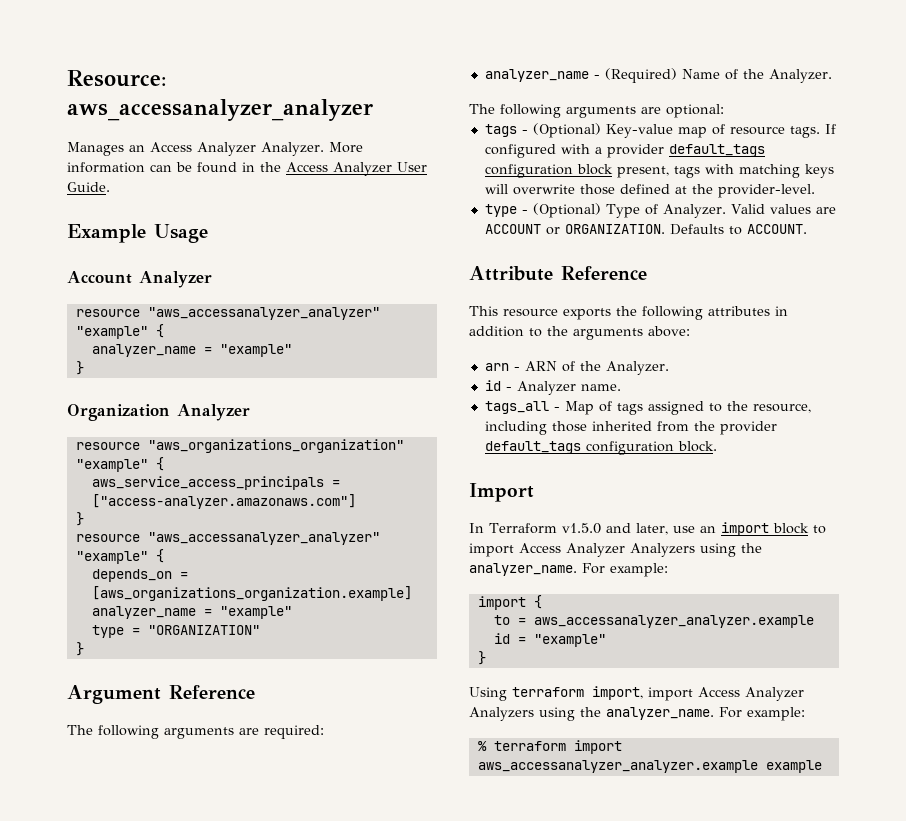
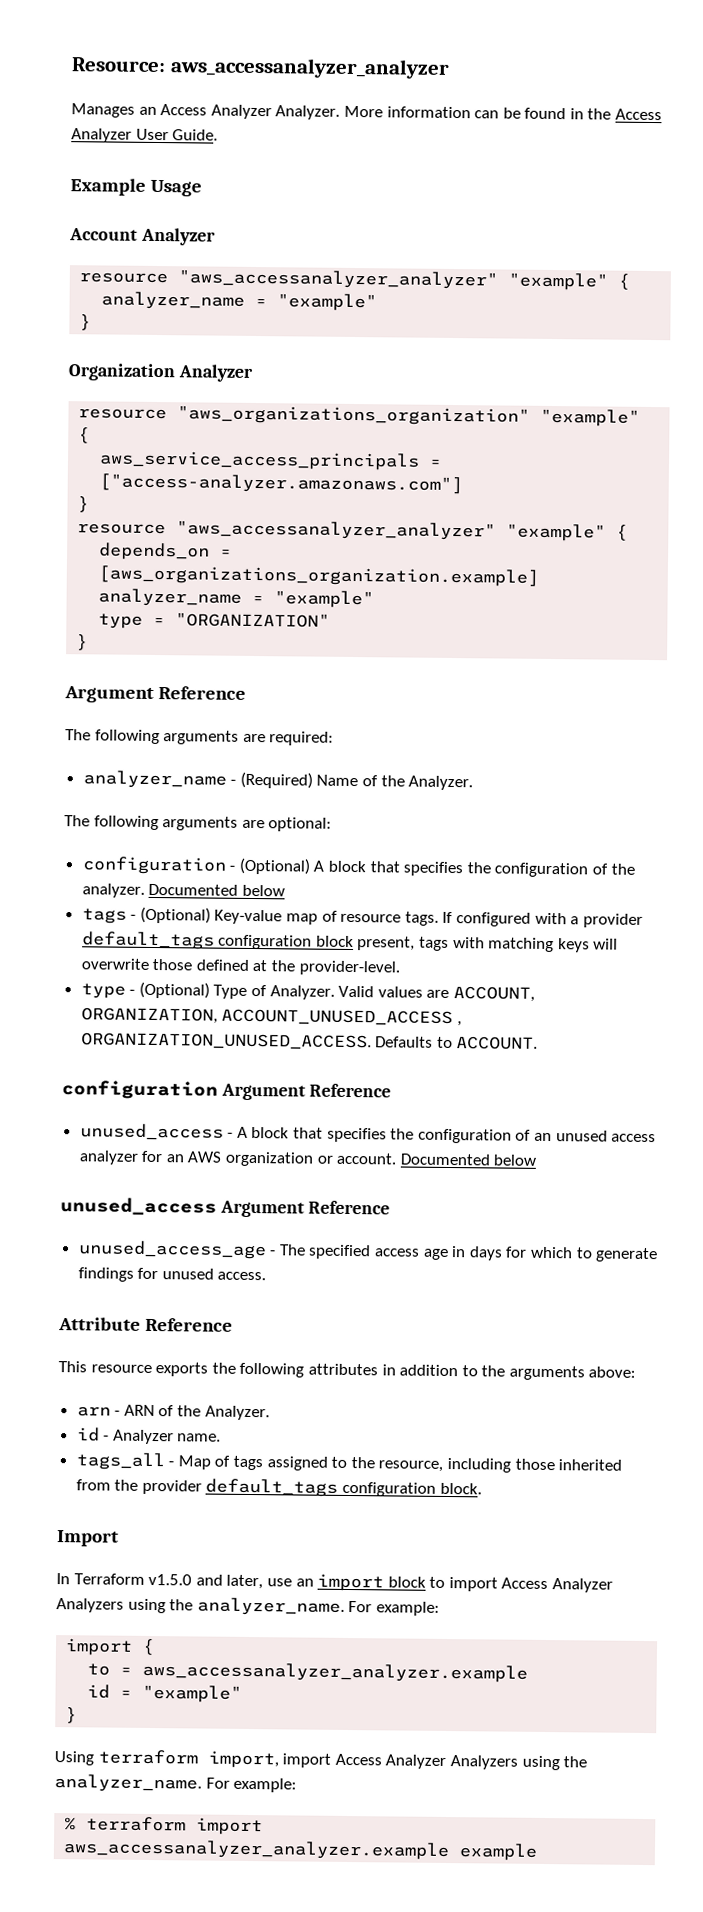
+ configuration - (Optional) A block that specifies the configuration of the analyzer. Documented below
- Valid values are ACCOUNT or ORGANIZATION. Defaults to ACCOUNT.
+ Valid values are ACCOUNT, ORGANIZATION, ACCOUNT_UNUSED_ACCESS , ORGANIZATION_UNUSED_ACCESS. Defaults to ACCOUNT.
+ configuration Argument Reference
+ unused_access - A block that specifies the configuration of an unused access analyzer for an AWS organization or account. Documented below
+ unused_access Argument Reference
+ unused_access_age - The specified access age in days for which to generate findings for unused access.

